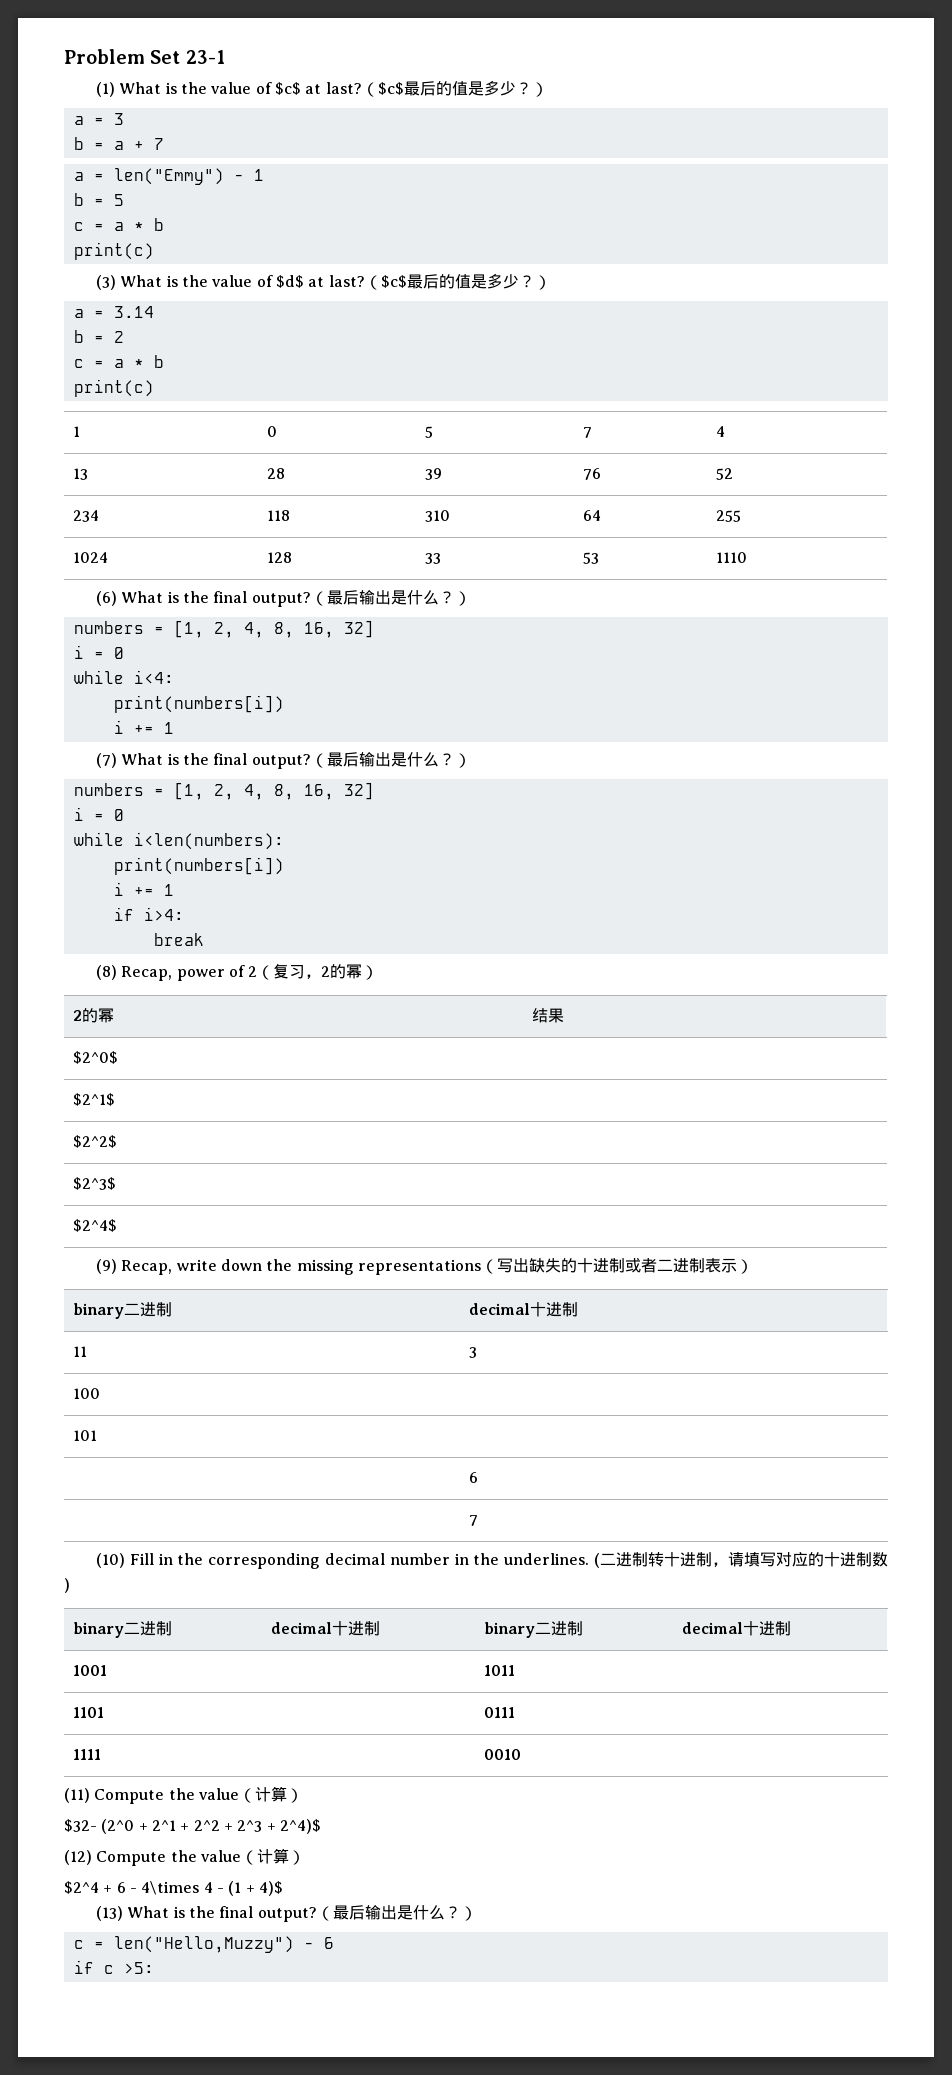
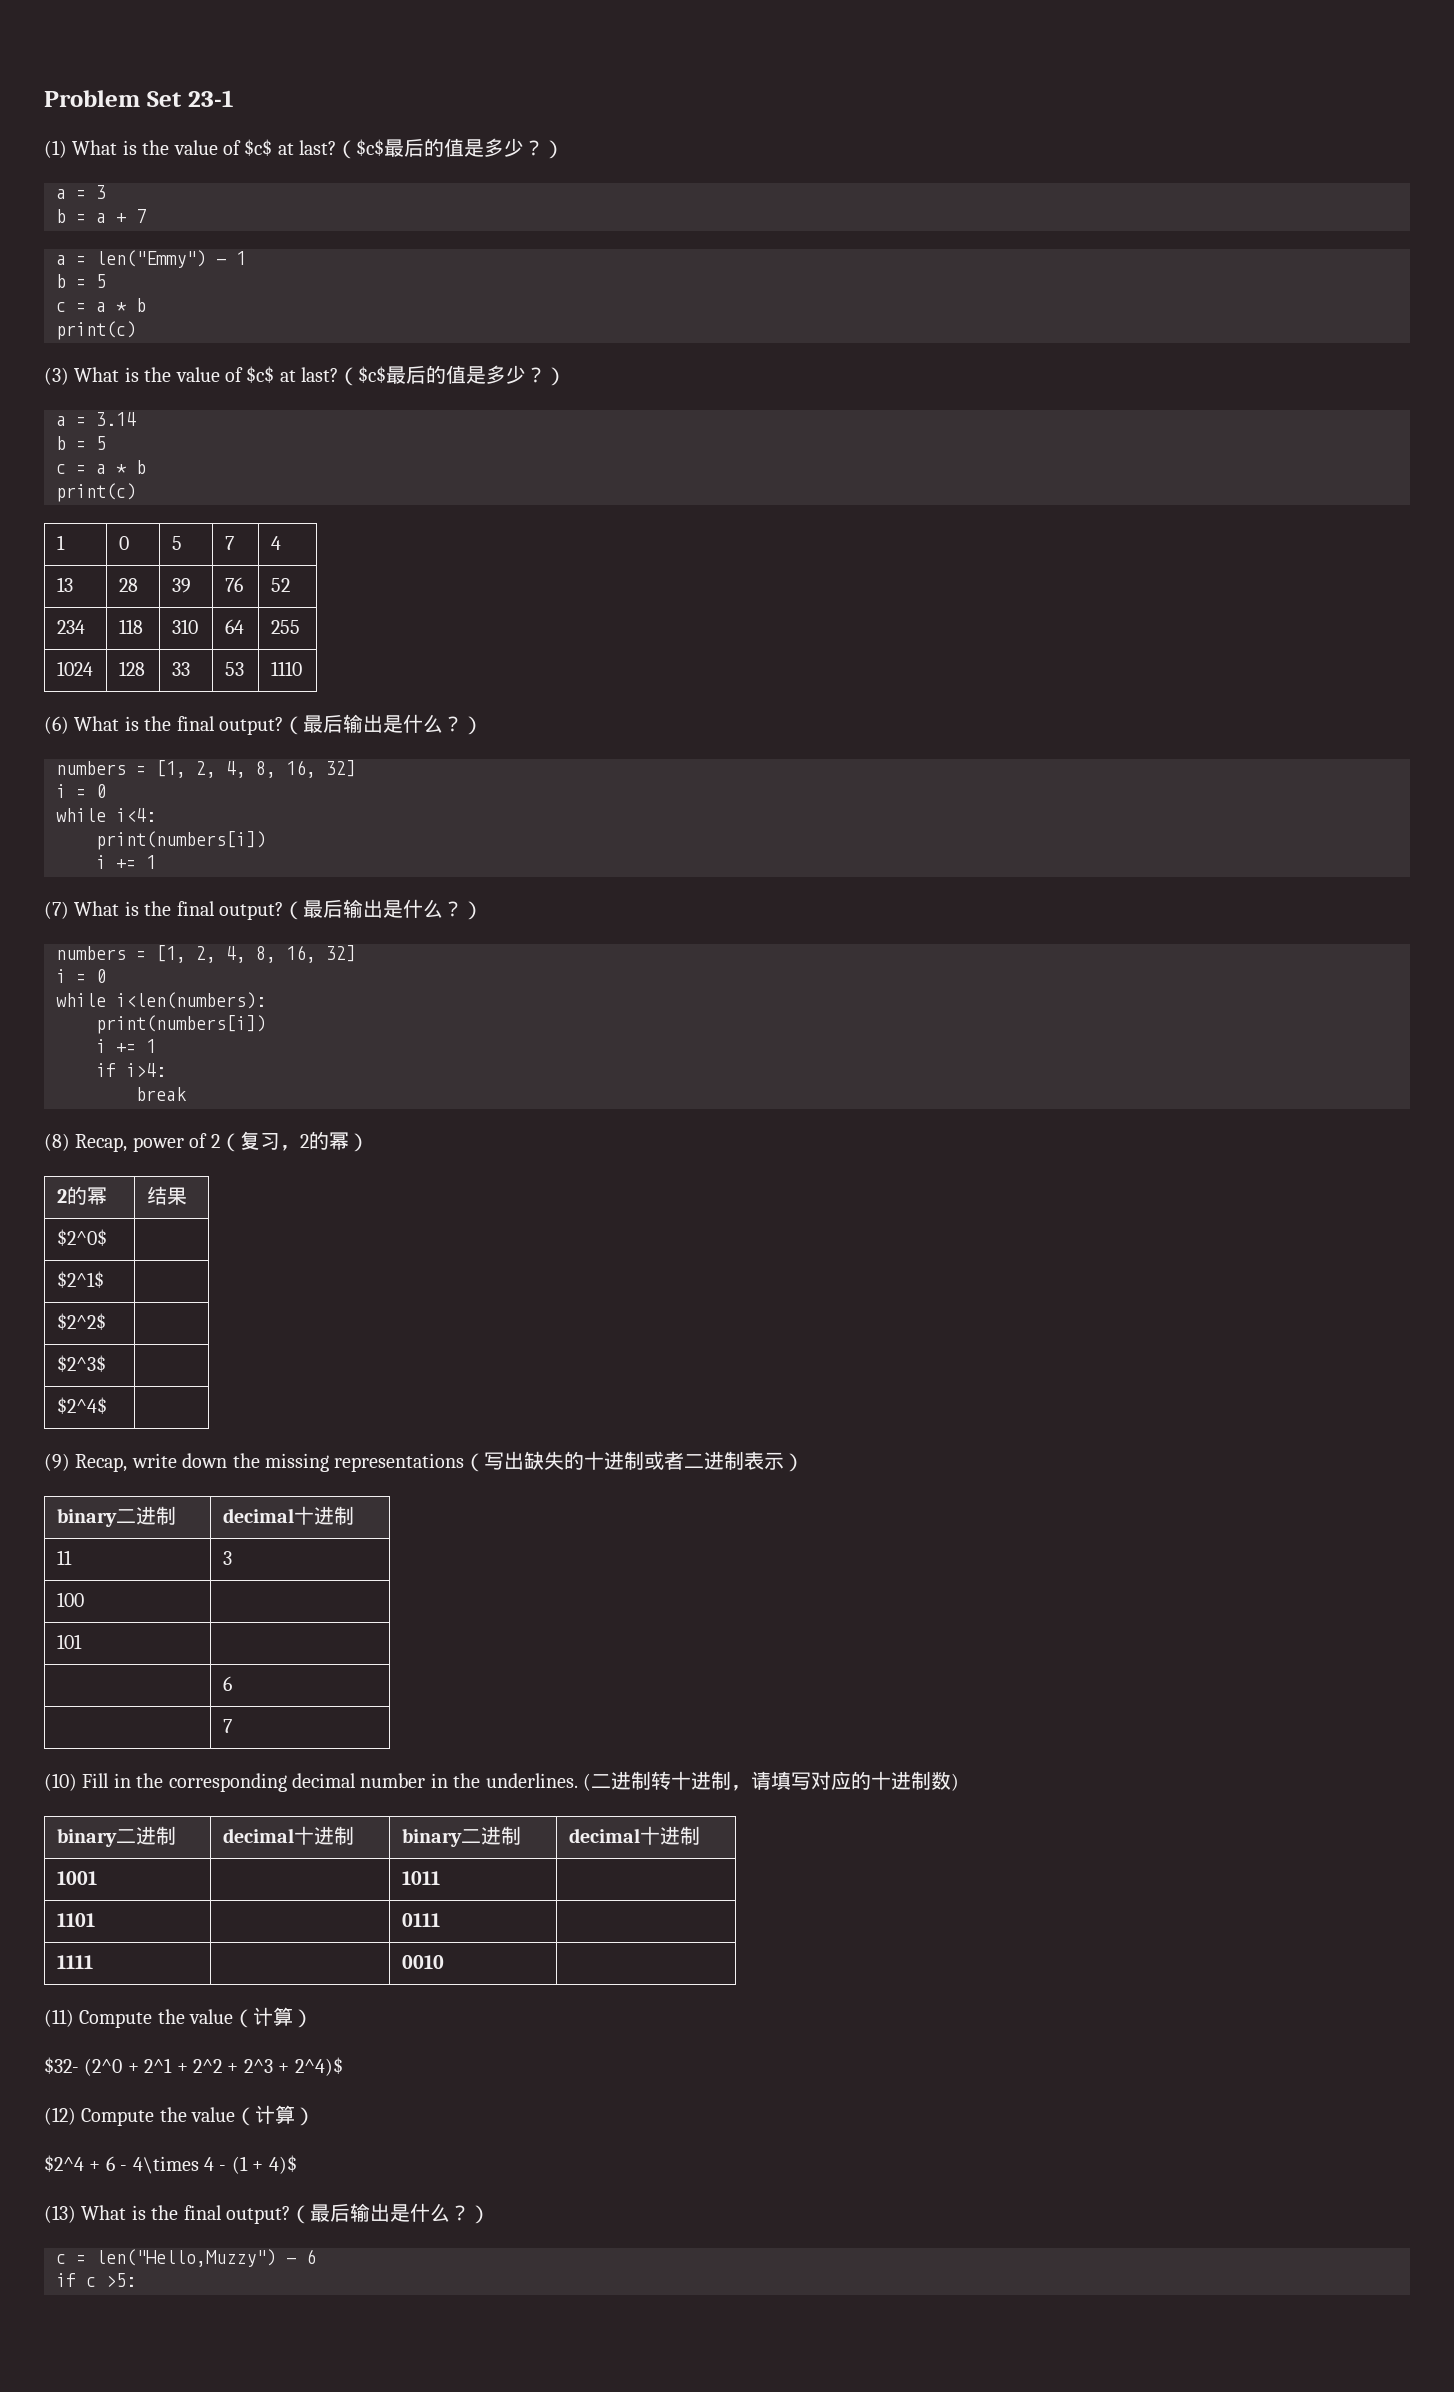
- (3) What is the value of $d$ at last?
+ (3) What is the value of $c$ at last?
  a = 3.14
- b = 2
+ b = 5

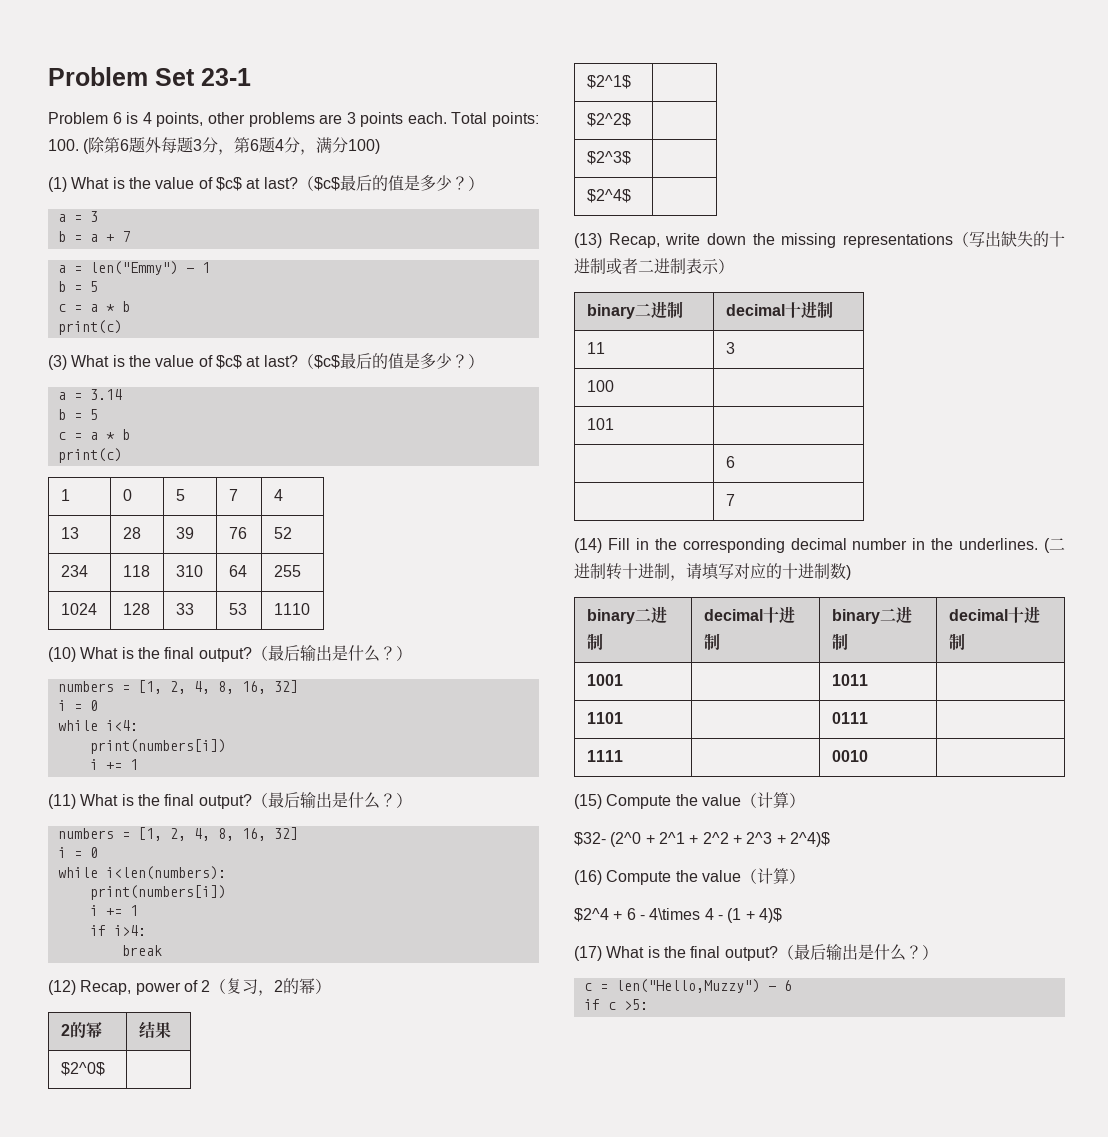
+ Problem 6 is 4 points, other problems are 3 points each. Total points: 100. (除第6题外每题3分，第6题4分，满分100)
- (6) What is the final output?
+ (10) What is the final output?
- (7) What is the final output?
+ (11) What is the final output?
- (8) Recap, power of 2（复习，2的幂）
+ (12) Recap, power of 2（复习，2的幂）
- (9) Recap, write down the missing representations（写出缺失的十进制或者二进制表示）
+ (13) Recap, write down the missing representations（写出缺失的十进制或者二进制表示）
- (10) Fill in the corresponding decimal number in the underlines.
+ (14) Fill in the corresponding decimal number in the underlines.
- (11) Compute the value（计算）
+ (15) Compute the value（计算）
- (12) Compute the value（计算）
+ (16) Compute the value（计算）
- (13) What is the final output?
+ (17) What is the final output?

